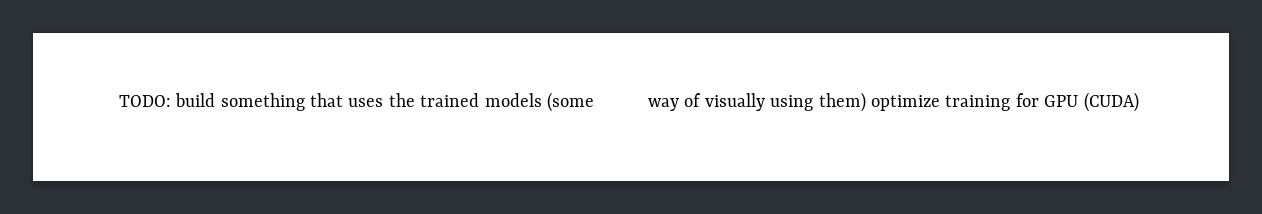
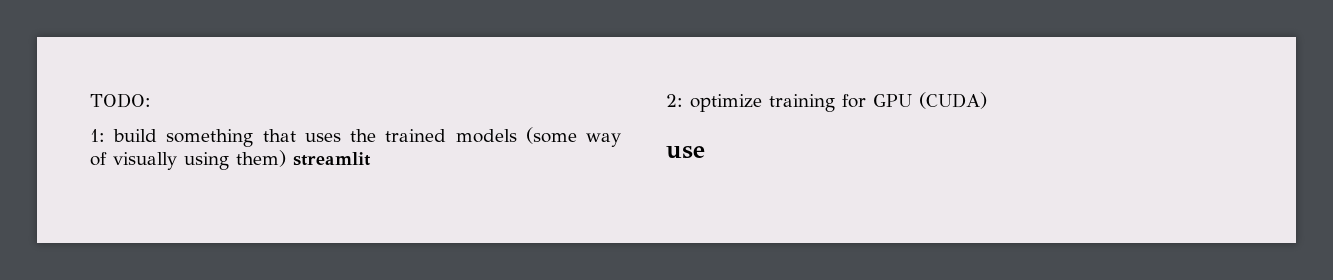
- TODO: build something that uses the trained models (some way of visually using them) optimize training for GPU (CUDA)
+ TODO:
+ 1: build something that uses the trained models (some way of visually using them) streamlit
+ 2: optimize training for GPU (CUDA)
+ use

